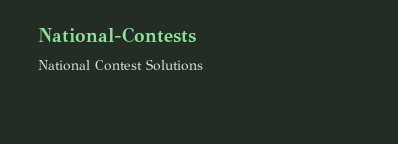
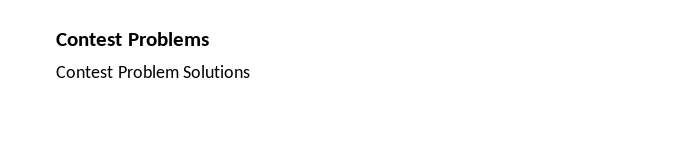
- National-Contests
- National Contest Solutions
+ Contest Problems
+ Contest Problem Solutions

